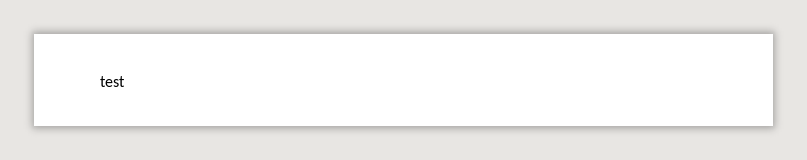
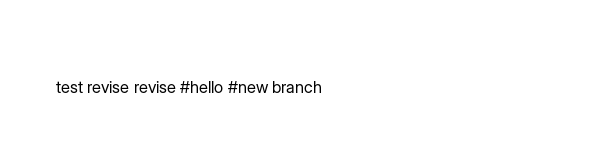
- test
+ test revise revise #hello #new branch

